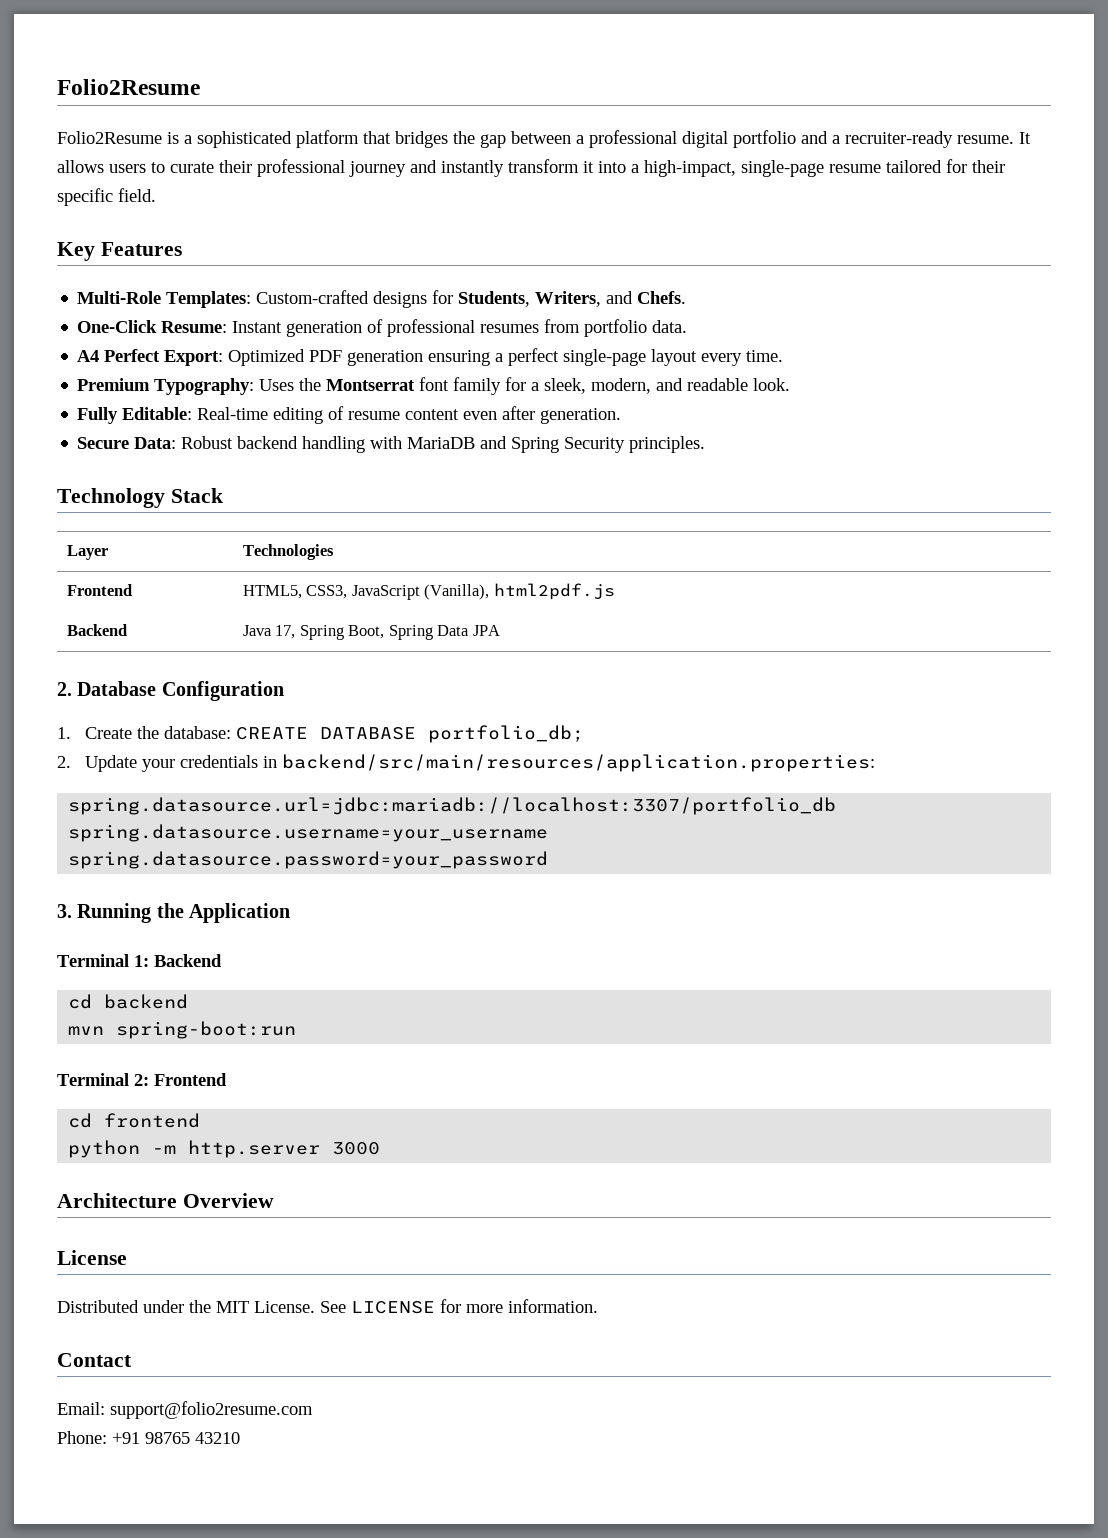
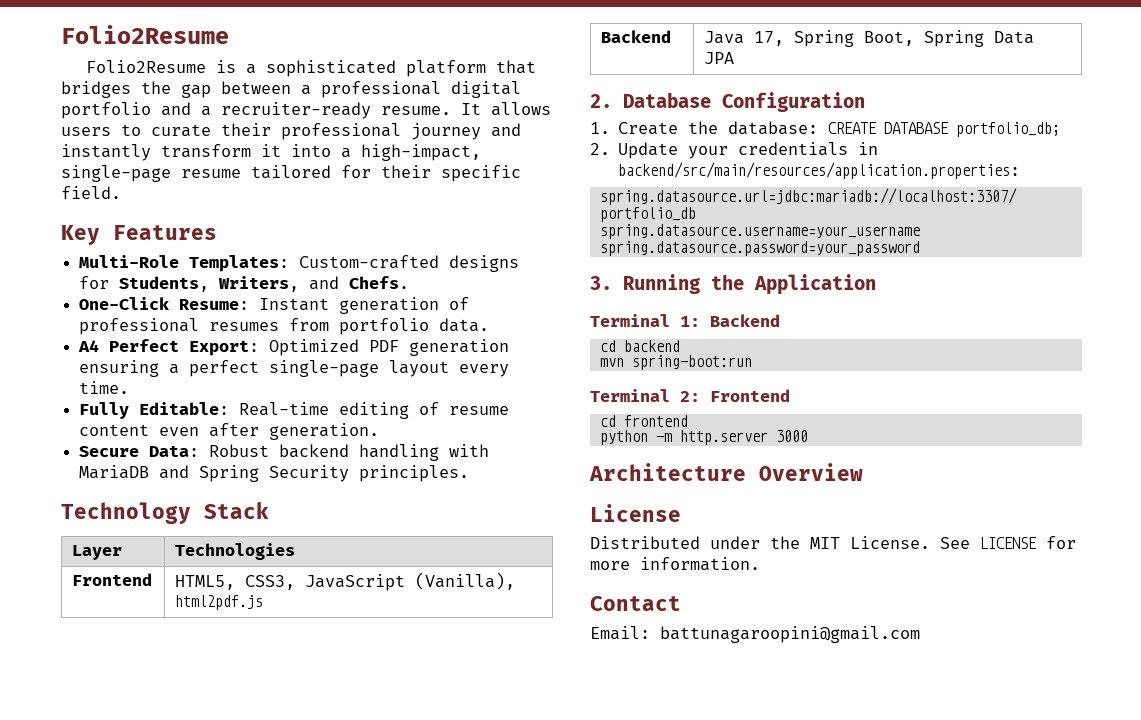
- Premium Typography: Uses the Montserrat font family for a sleek, modern, and readable look.
- Email: support@folio2resume.com
- Phone: +91 98765 43210
+ Email: battunagaroopini@gmail.com

